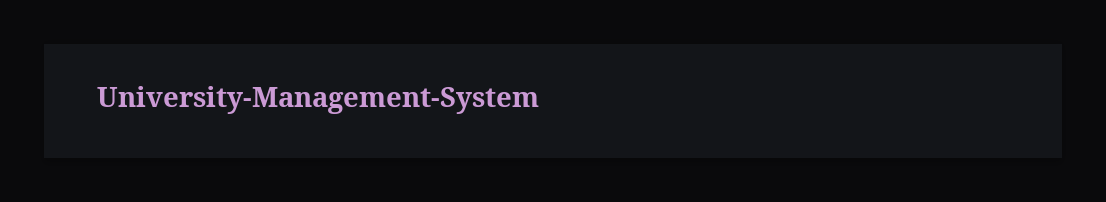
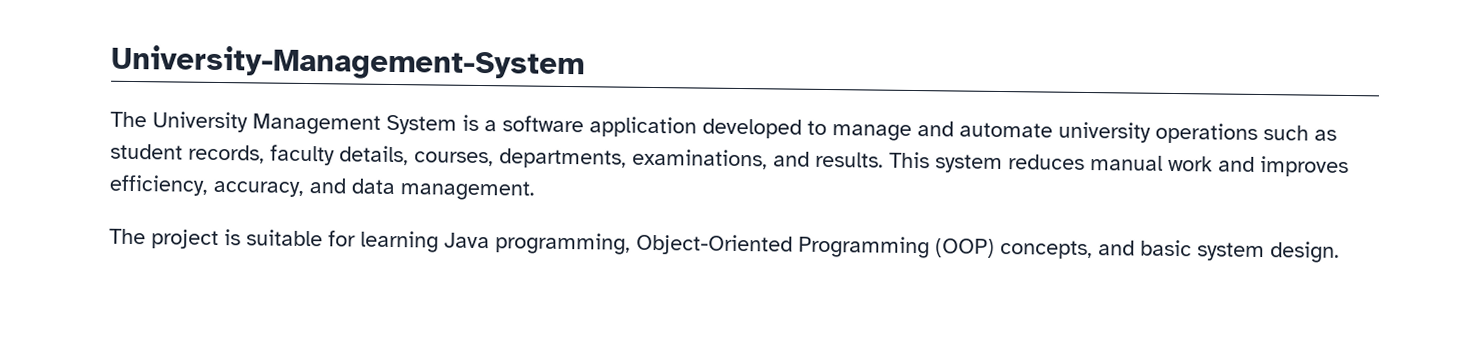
+ The University Management System is a software application developed to manage and automate university operations such as student records, faculty details, courses, departments, examinations, and results. This system reduces manual work and improves efficiency, accuracy, and data management.
+ The project is suitable for learning Java programming, Object-Oriented Programming (OOP) concepts, and basic system design.

